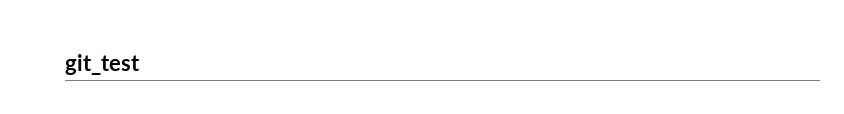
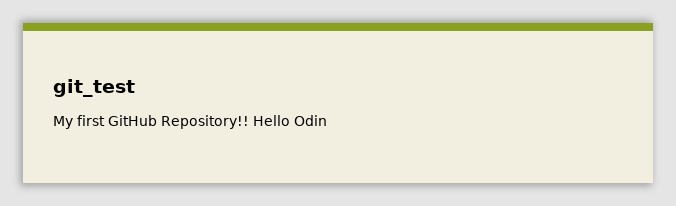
+ My first GitHub Repository!! Hello Odin

